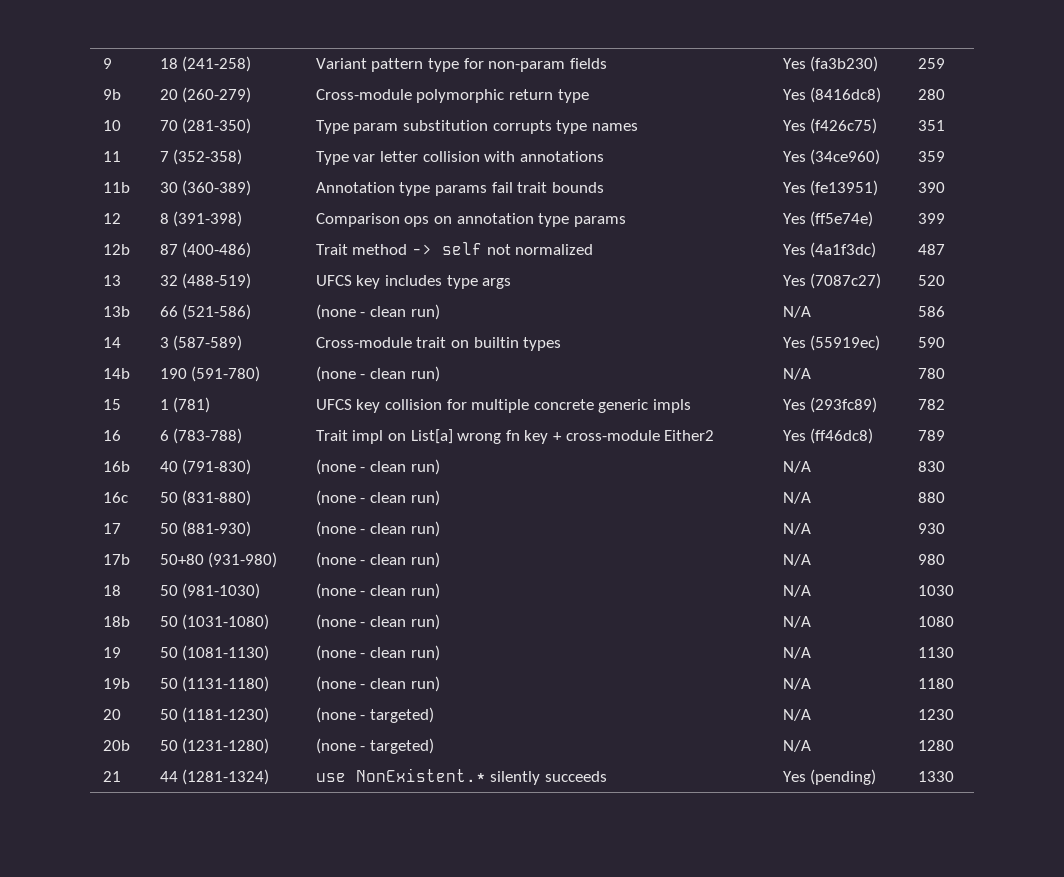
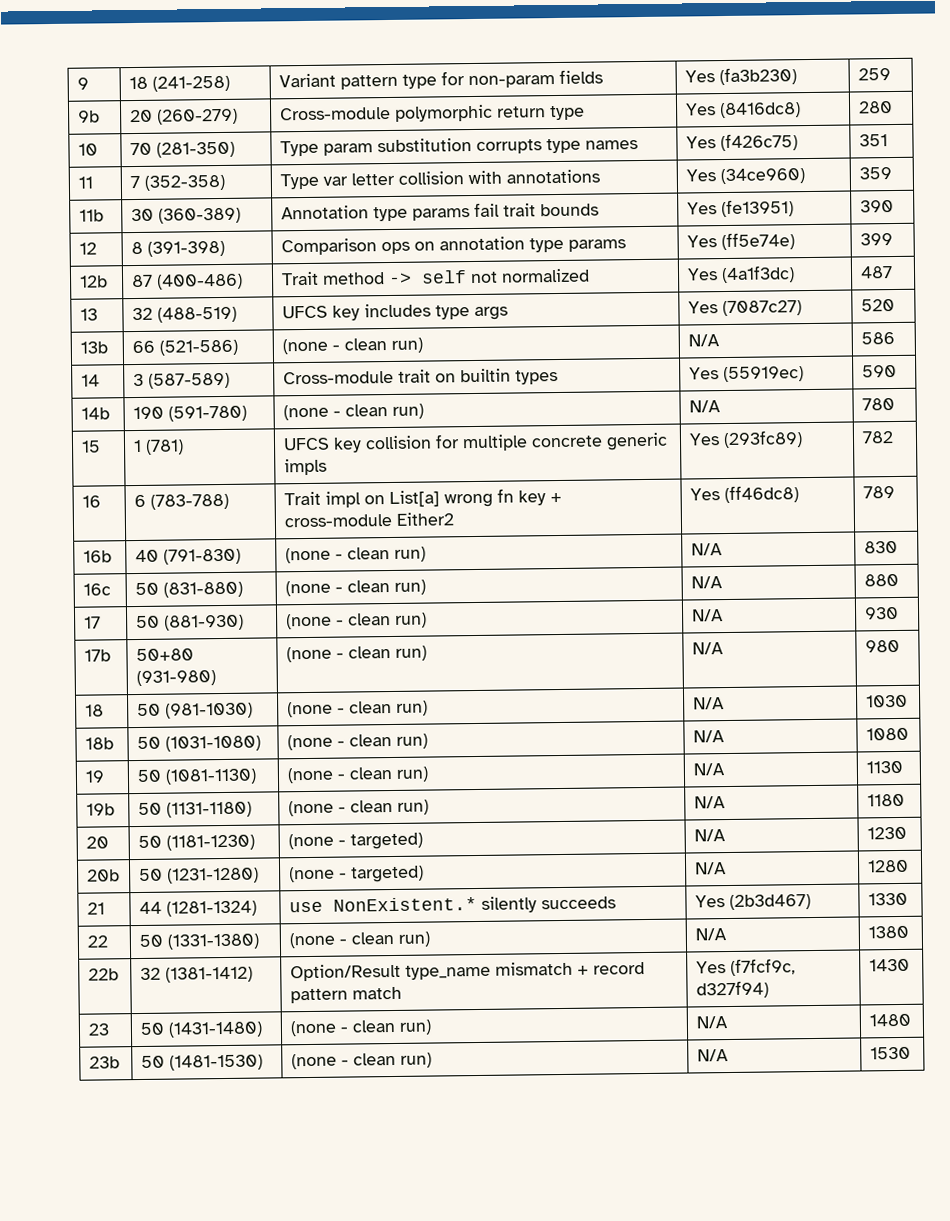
- 21 | 44 (1281-1324) | use NonExistent.* silently succeeds | Yes (pending) | 1330
+ 21 | 44 (1281-1324) | use NonExistent.* silently succeeds | Yes (2b3d467) | 1330
+ 22 | 50 (1331-1380) | (none - clean run) | N/A | 1380
+ 22b | 32 (1381-1412) | Option/Result type_name mismatch + record pattern match | Yes (f7fcf9c, d327f94) | 1430
+ 23 | 50 (1431-1480) | (none - clean run) | N/A | 1480
+ 23b | 50 (1481-1530) | (none - clean run) | N/A | 1530

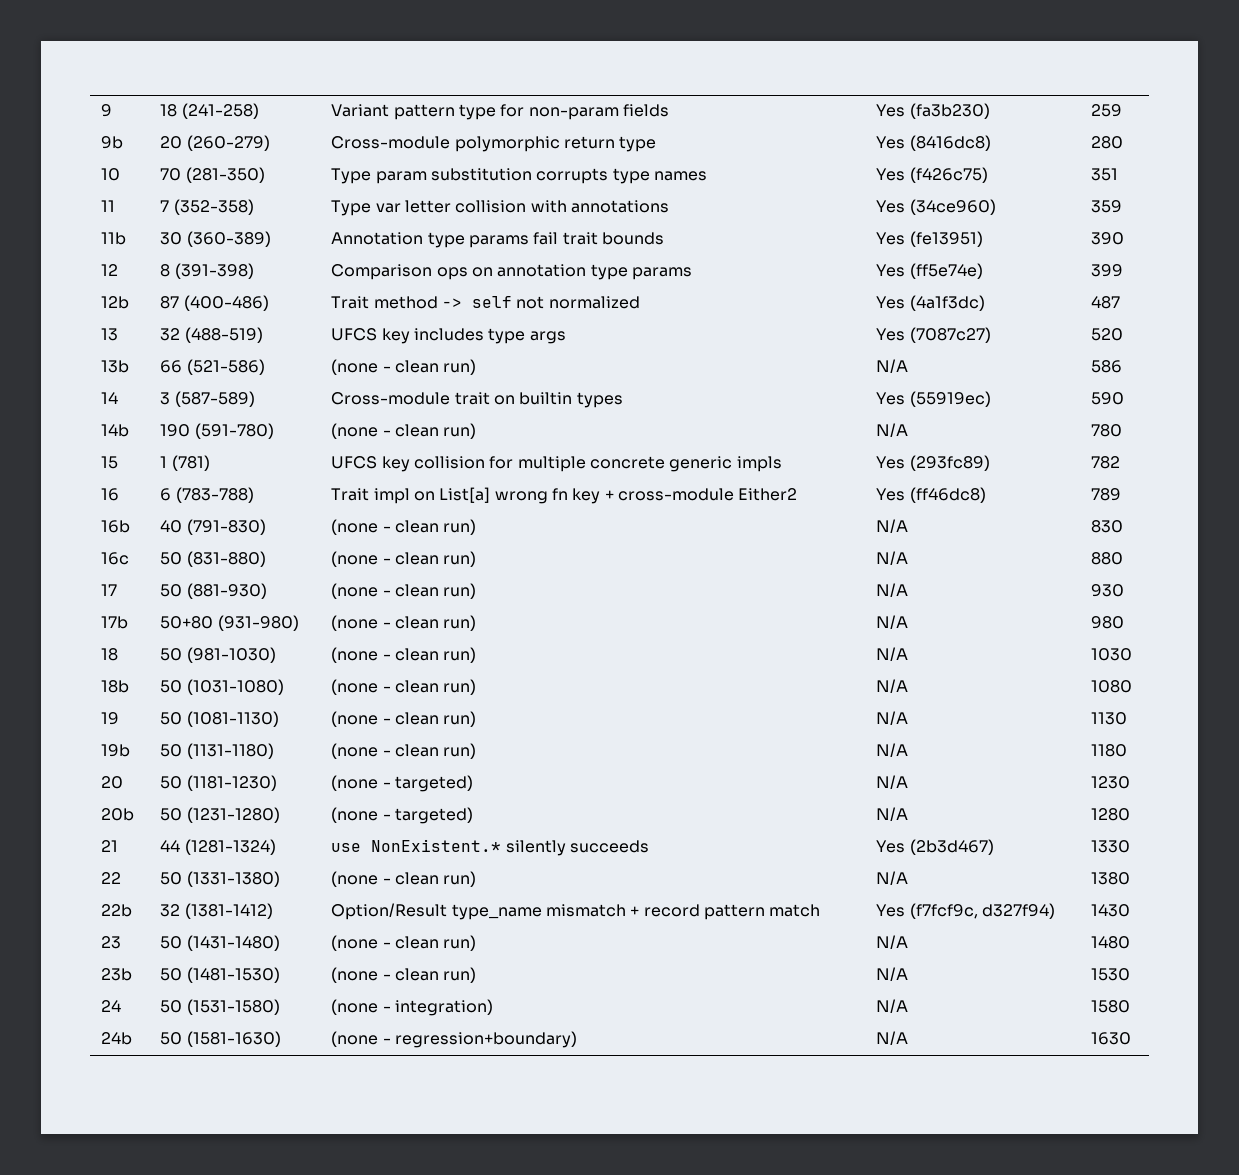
+ 24 | 50 (1531-1580) | (none - integration) | N/A | 1580
+ 24b | 50 (1581-1630) | (none - regression+boundary) | N/A | 1630

